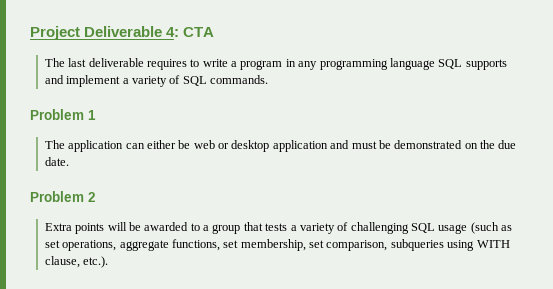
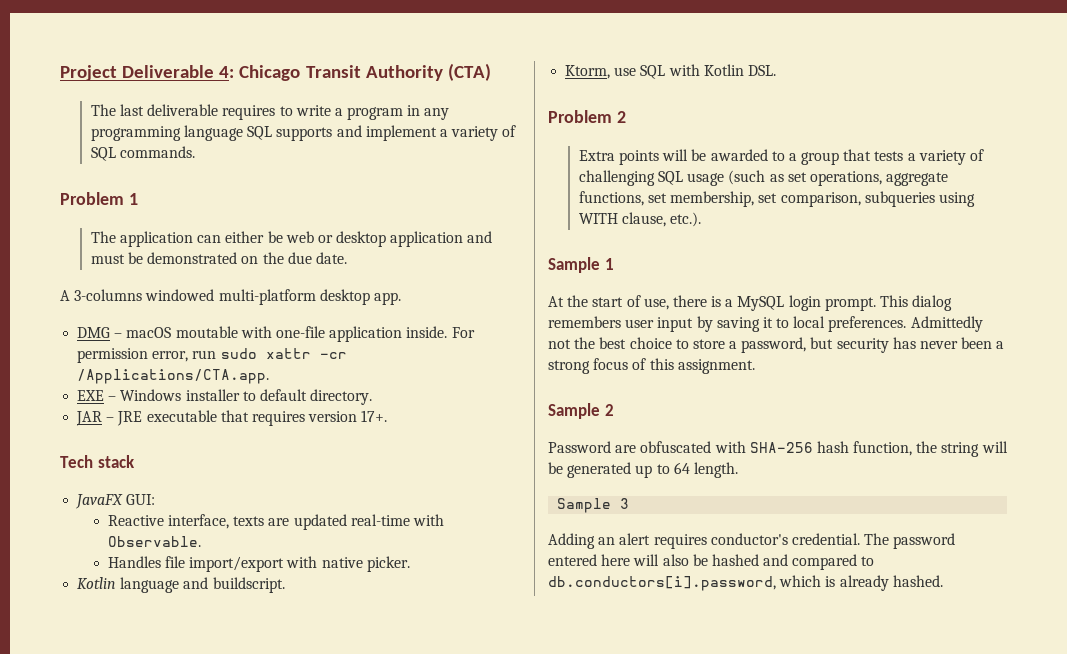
- Project Deliverable 4: CTA
+ Project Deliverable 4: Chicago Transit Authority (CTA)
+ A 3-columns windowed multi-platform desktop app.
+ DMG – macOS moutable with one-file application inside. For permission error, run sudo xattr -cr /Applications/CTA.app.
+ EXE – Windows installer to default directory.
+ JAR – JRE executable that requires version 17+.
+ Tech stack
+ JavaFX GUI:
+ Reactive interface, texts are updated real-time with Observable.
+ Handles file import/export with native picker.
+ Kotlin language and buildscript.
+ Ktorm, use SQL with Kotlin DSL.
+ Sample 1
+ At the start of use, there is a MySQL login prompt. This dialog remembers user input by saving it to local preferences. Admittedly not the best choice to store a password, but security has never been a strong focus of this assignment.
+ Sample 2
+ Password are obfuscated with SHA-256 hash function, the string will be generated up to 64 length.
+ Sample 3
+ Adding an alert requires conductor's credential. The password entered here will also be hashed and compared to db.conductors[i].password, which is already hashed.

